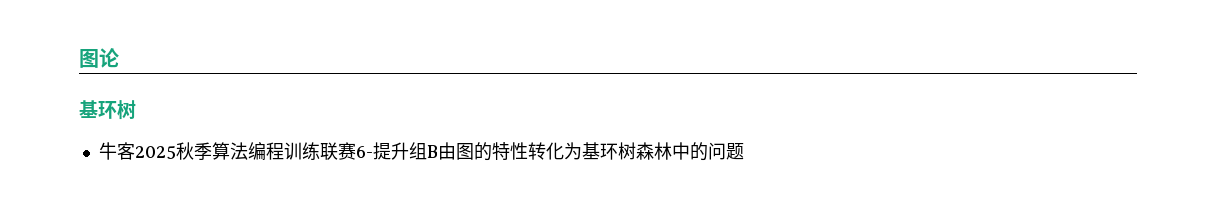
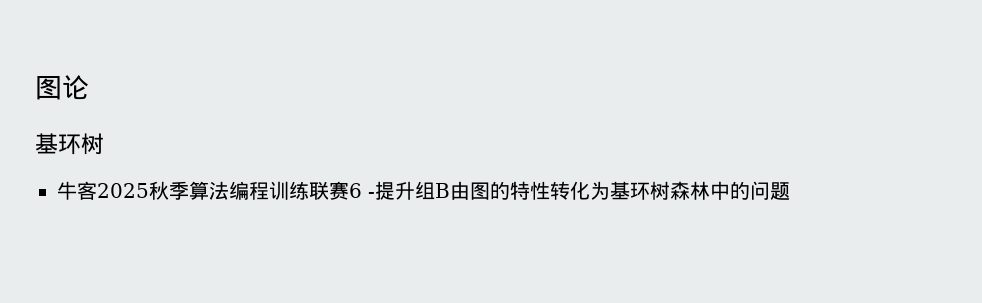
- 牛客2025秋季算法编程训练联赛6-提升组B由图的特性转化为基环树森林中的问题
+ 牛客2025秋季算法编程训练联赛6 -提升组B由图的特性转化为基环树森林中的问题

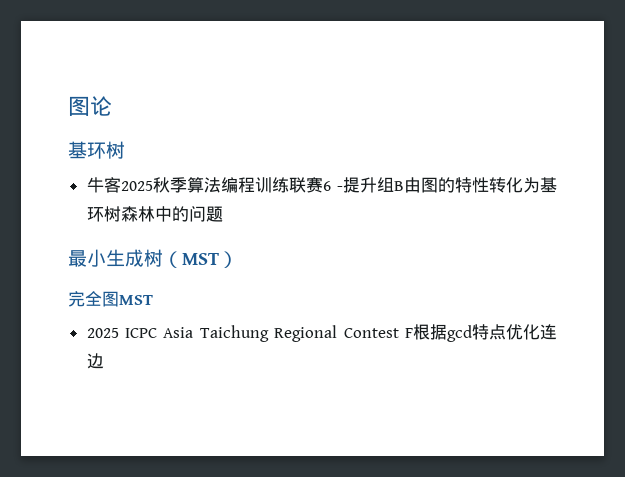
+ 最小生成树（MST）
+ 完全图MST
+ 2025 ICPC Asia Taichung Regional Contest F根据gcd特点优化连边

